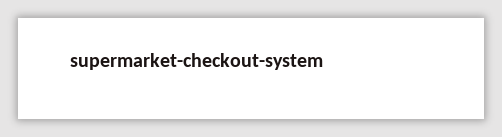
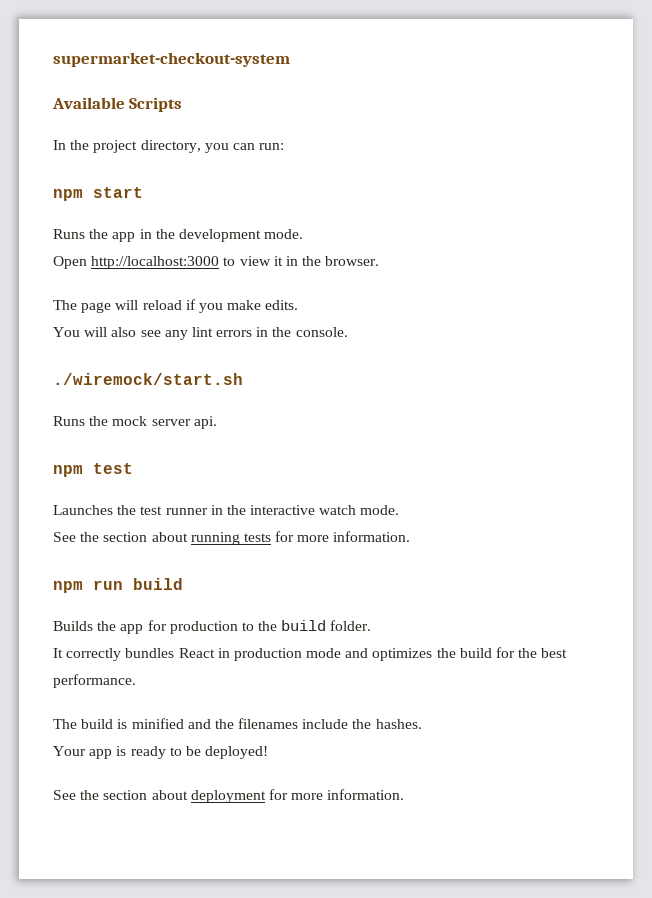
+ Available Scripts
+ In the project directory, you can run:
+ npm start
+ Runs the app in the development mode.
+ Open http://localhost:3000 to view it in the browser.
+ The page will reload if you make edits.
+ You will also see any lint errors in the console.
+ ./wiremock/start.sh
+ Runs the mock server api.
+ npm test
+ Launches the test runner in the interactive watch mode.
+ See the section about running tests for more information.
+ npm run build
+ Builds the app for production to the build folder.
+ It correctly bundles React in production mode and optimizes the build for the best performance.
+ The build is minified and the filenames include the hashes.
+ Your app is ready to be deployed!
+ See the section about deployment for more information.

